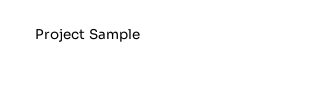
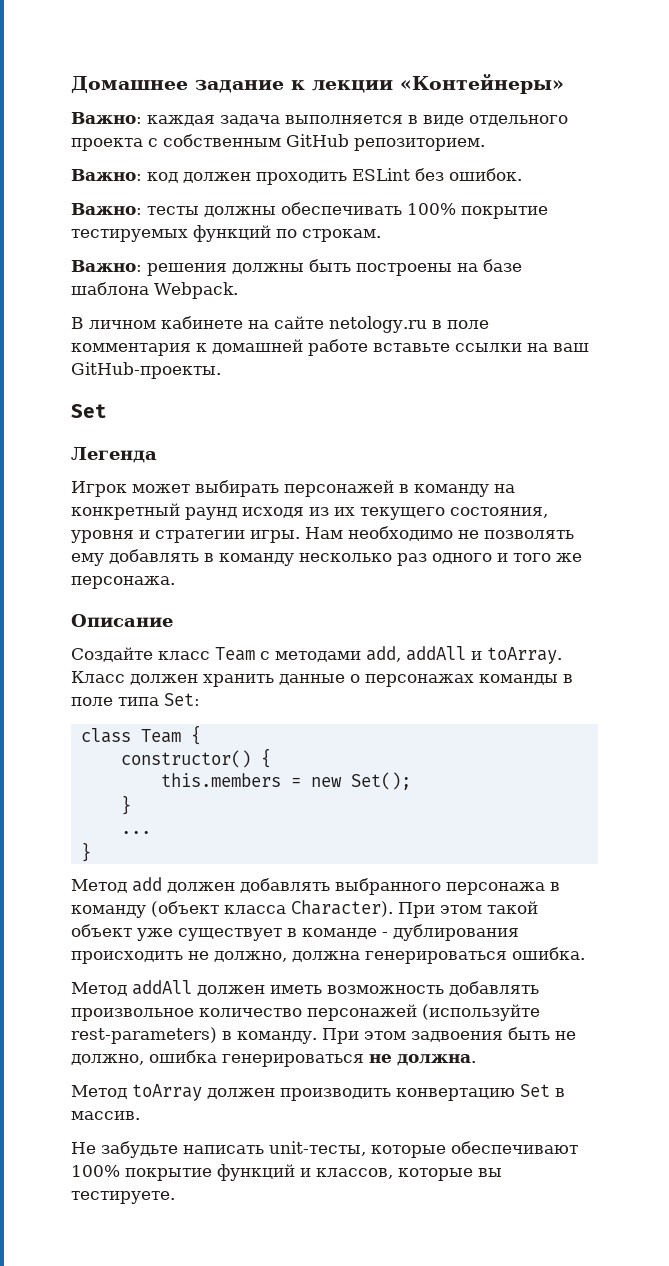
- Project Sample
+ Домашнее задание к лекции «Контейнеры»
+ Важно: каждая задача выполняется в виде отдельного проекта с собственным GitHub репозиторием.
+ Важно: код должен проходить ESLint без ошибок.
+ Важно: тесты должны обеспечивать 100% покрытие тестируемых функций по строкам.
+ Важно: решения должны быть построены на базе шаблона Webpack.
+ В личном кабинете на сайте netology.ru в поле комментария к домашней работе вставьте ссылки на ваш GitHub-проекты.
+ Set
+ Легенда
+ Игрок может выбирать персонажей в команду на конкретный раунд исходя из их текущего состояния, уровня и стратегии игры. Нам необходимо не позволять ему добавлять в команду несколько раз одного и того же персонажа.
+ Описание
+ Создайте класс Team с методами add, addAll и toArray. Класс должен хранить данные о персонажах команды в поле типа Set:
+ class Team {
+ constructor() {
+ this.members = new Set();
+ }
+ ...
+ }
+ Метод add должен добавлять выбранного персонажа в команду (объект класса Character). При этом такой объект уже существует в команде - дублирования происходить не должно, должна генерироваться ошибка.
+ Метод addAll должен иметь возможность добавлять произвольное количество персонажей (используйте rest-parameters) в команду. При этом задвоения быть не должно, ошибка генерироваться не должна.
+ Метод toArray должен производить конвертацию Set в массив.
+ Не забудьте написать unit-тесты, которые обеспечивают 100% покрытие функций и классов, которые вы тестируете.

